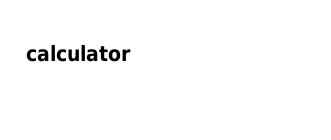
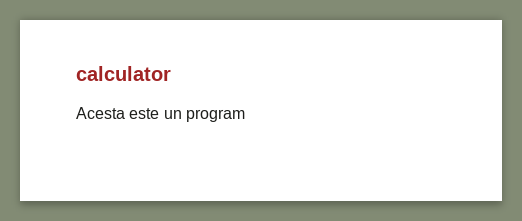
+ Acesta este un program

